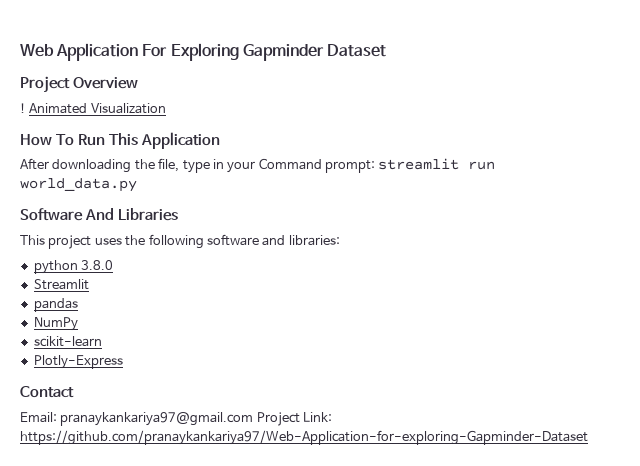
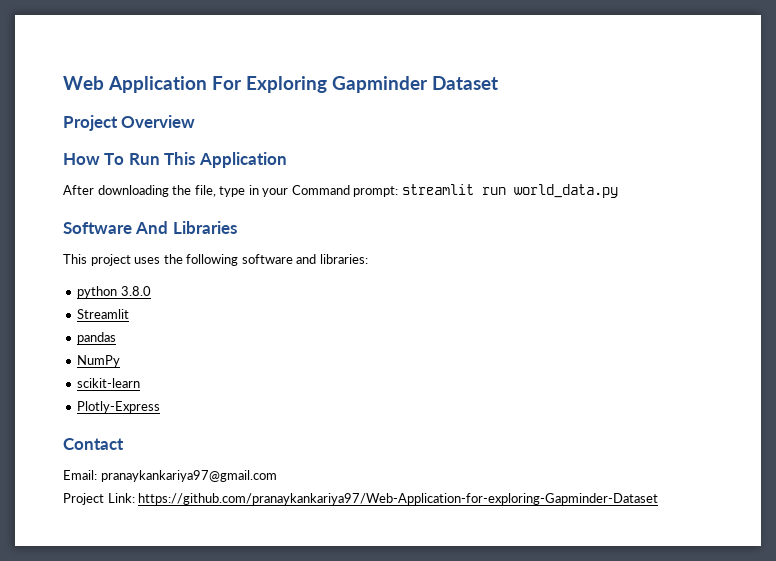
- ! Animated Visualization
- Email: pranaykankariya97@gmail.com Project Link: https://github.com/pranaykankariya97/Web-Application-for-exploring-Gapminder-Dataset
+ Email: pranaykankariya97@gmail.com
+ Project Link: https://github.com/pranaykankariya97/Web-Application-for-exploring-Gapminder-Dataset

